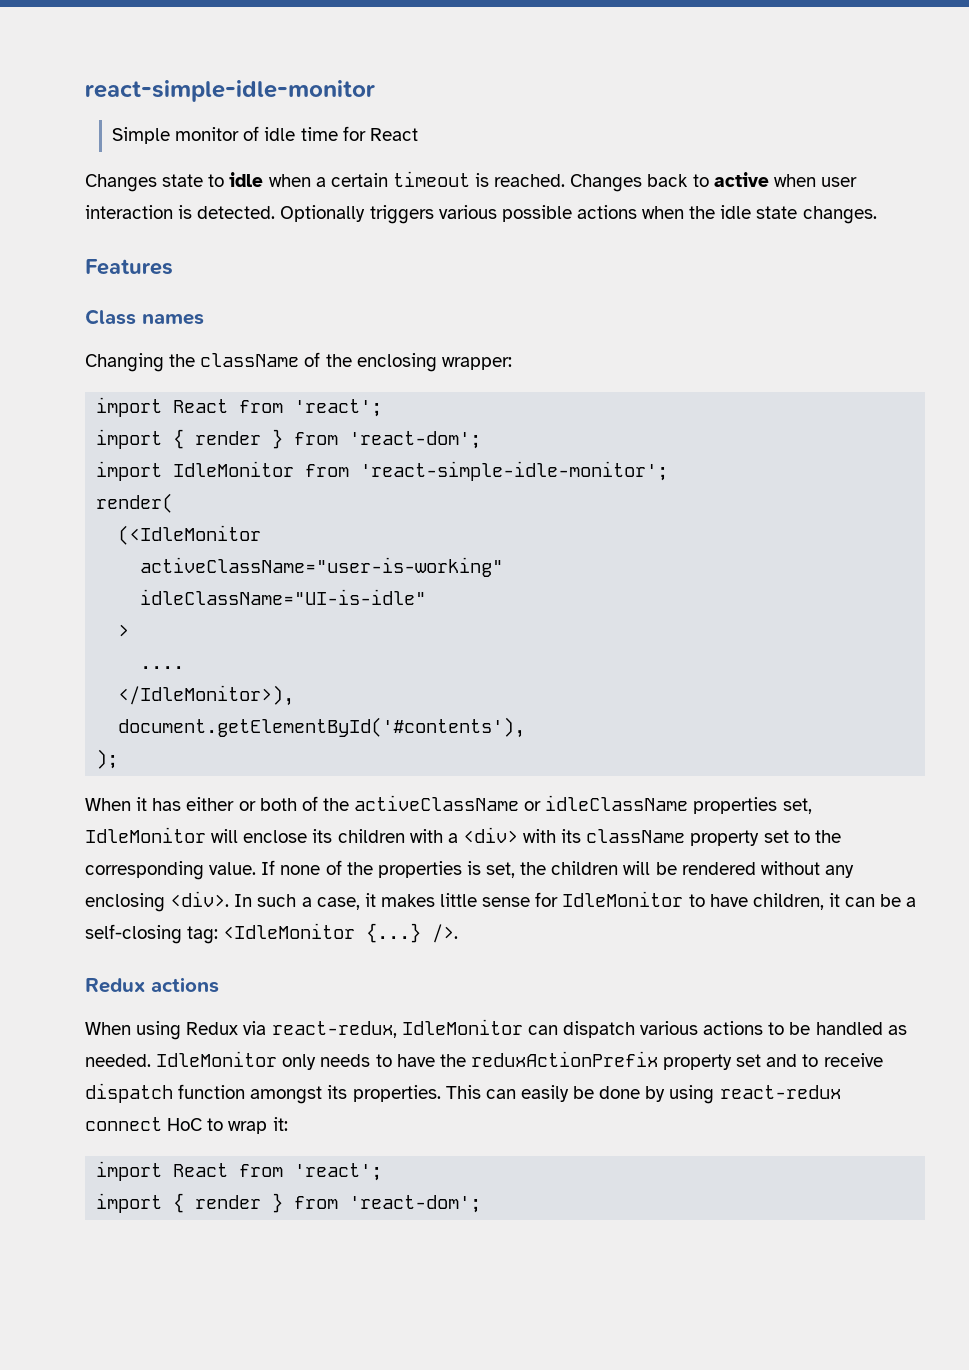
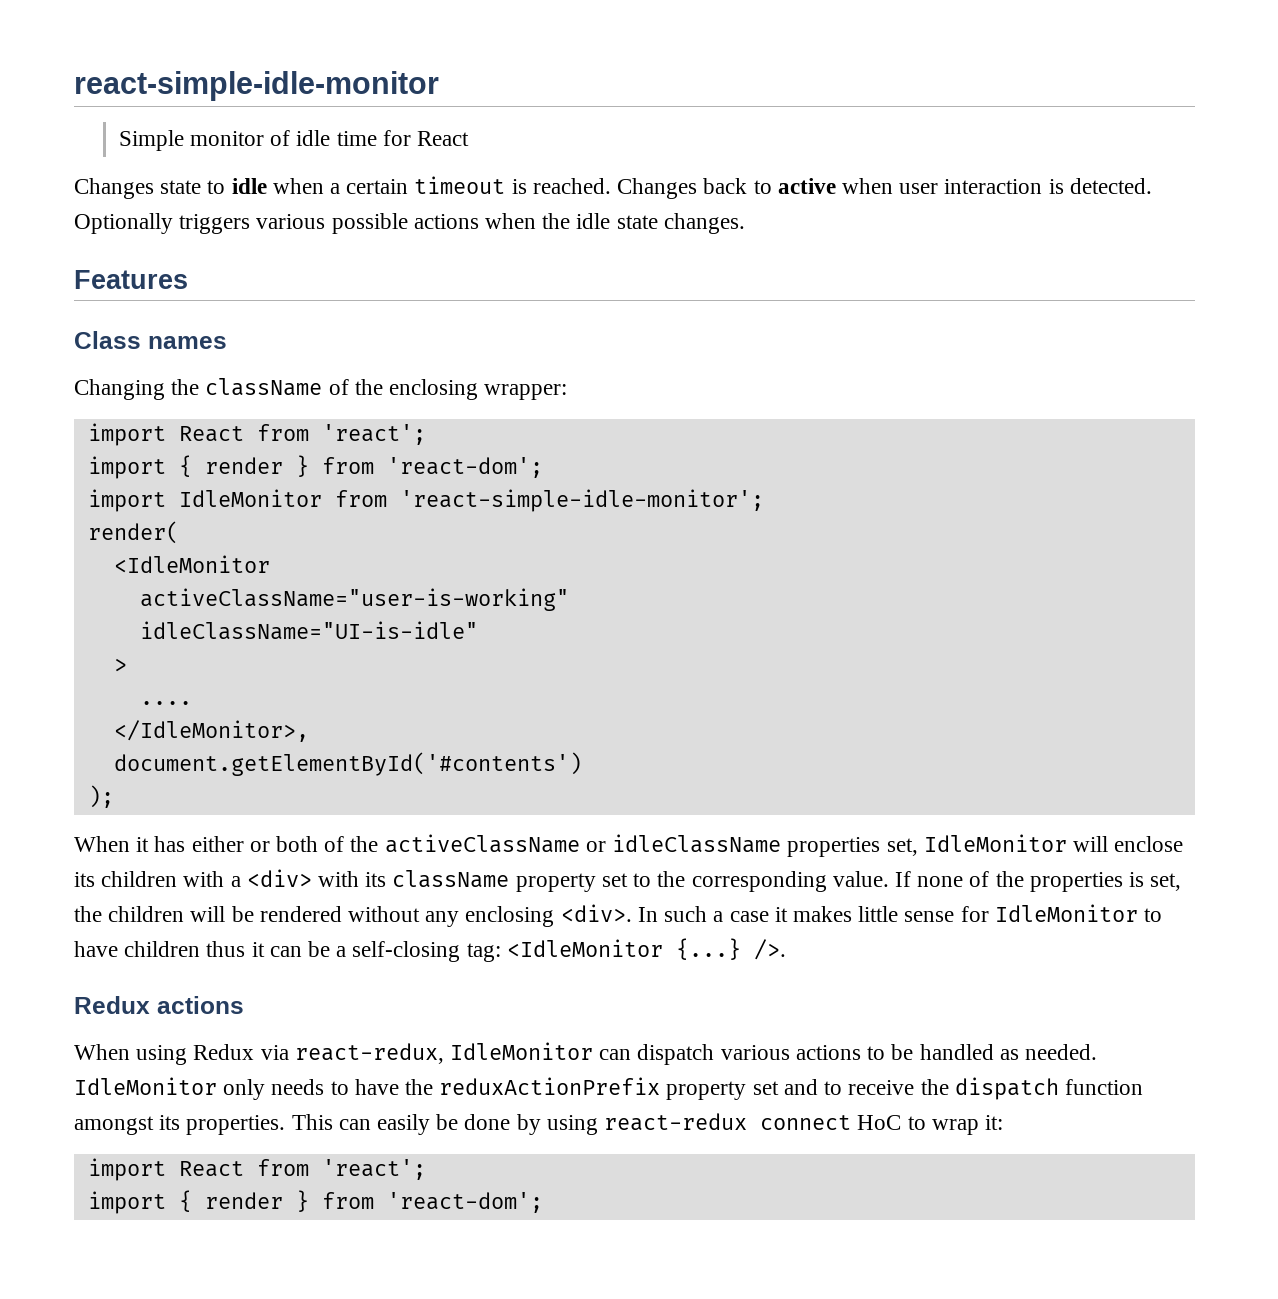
  render(
- (<IdleMonitor
+ <IdleMonitor
- </IdleMonitor>),
- document.getElementById('#contents'),
+ </IdleMonitor>,
+ document.getElementById('#contents')
- In such a case, it makes little sense for IdleMonitor to have children, it can be a self-closing tag: <IdleMonitor {...} />.
+ In such a case it makes little sense for IdleMonitor to have children thus it can be a self-closing tag: <IdleMonitor {...} />.
- IdleMonitor only needs to have the reduxActionPrefix property set and to receive dispatch function amongst its properties.
+ IdleMonitor only needs to have the reduxActionPrefix property set and to receive the dispatch function amongst its properties.

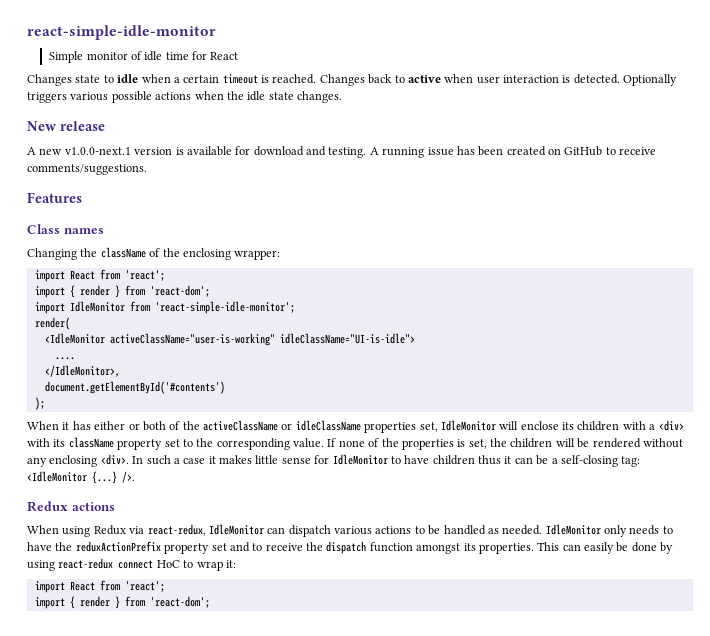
+ New release
+ A new v1.0.0-next.1 version is available for download and testing. A running issue has been created on GitHub to receive comments/suggestions.
  render(
- <IdleMonitor
- activeClassName="user-is-working"
- idleClassName="UI-is-idle"
- >
+ <IdleMonitor activeClassName="user-is-working" idleClassName="UI-is-idle">

